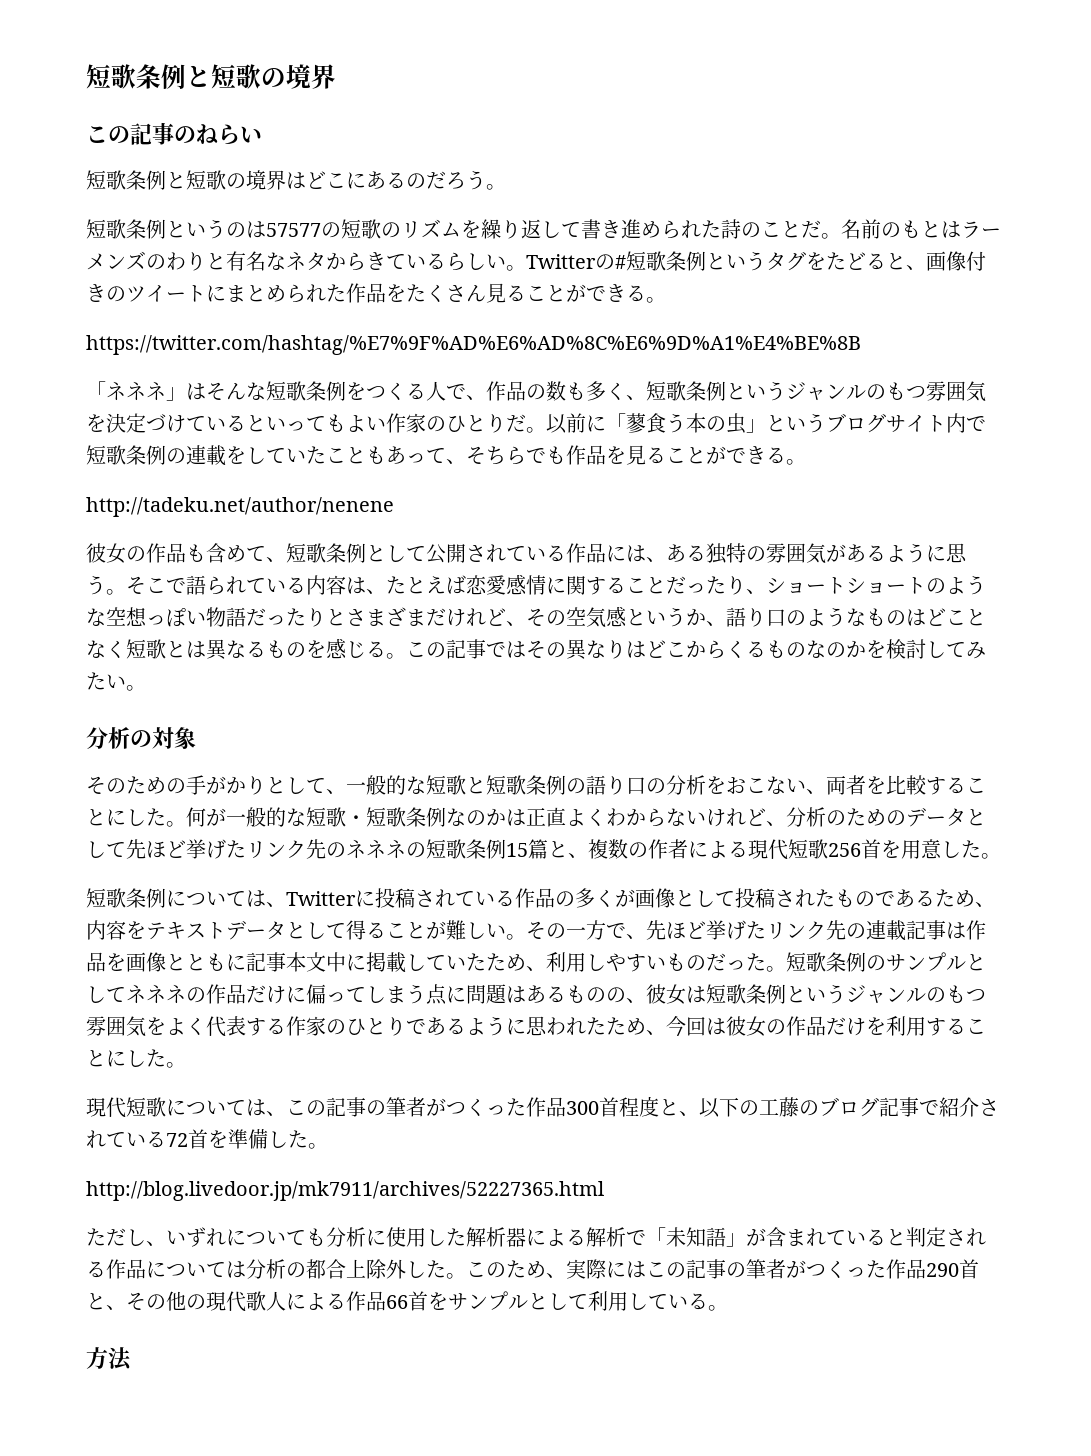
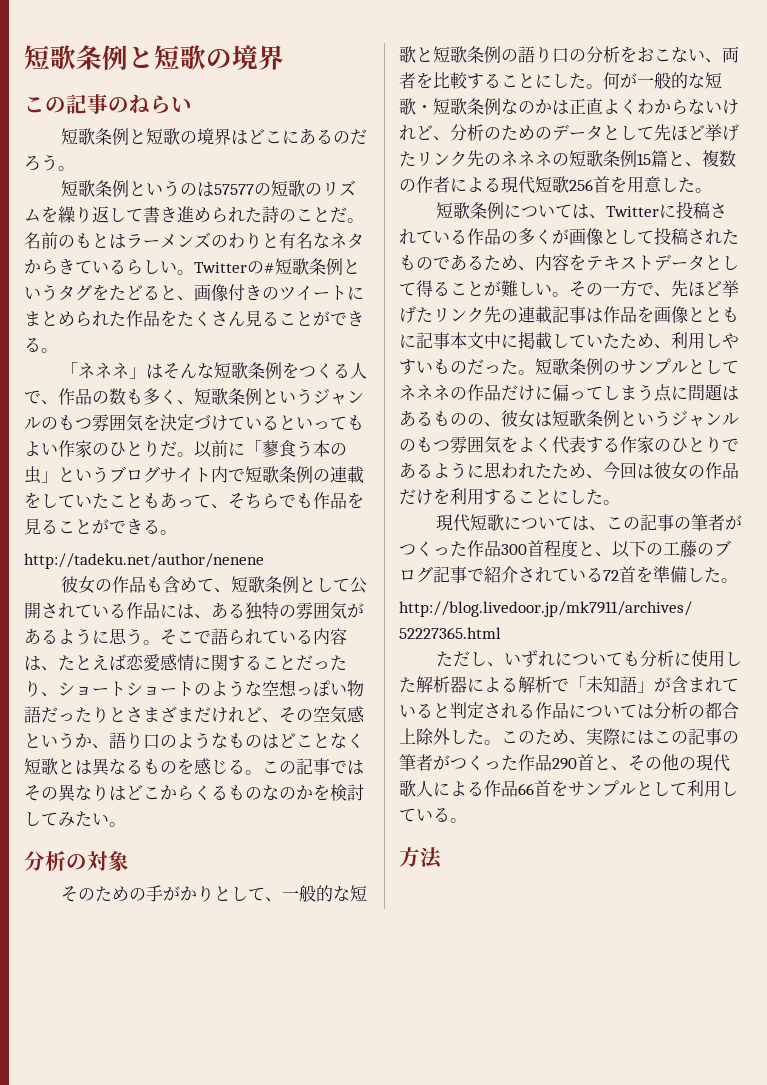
- https://twitter.com/hashtag/%E7%9F%AD%E6%AD%8C%E6%9D%A1%E4%BE%8B

